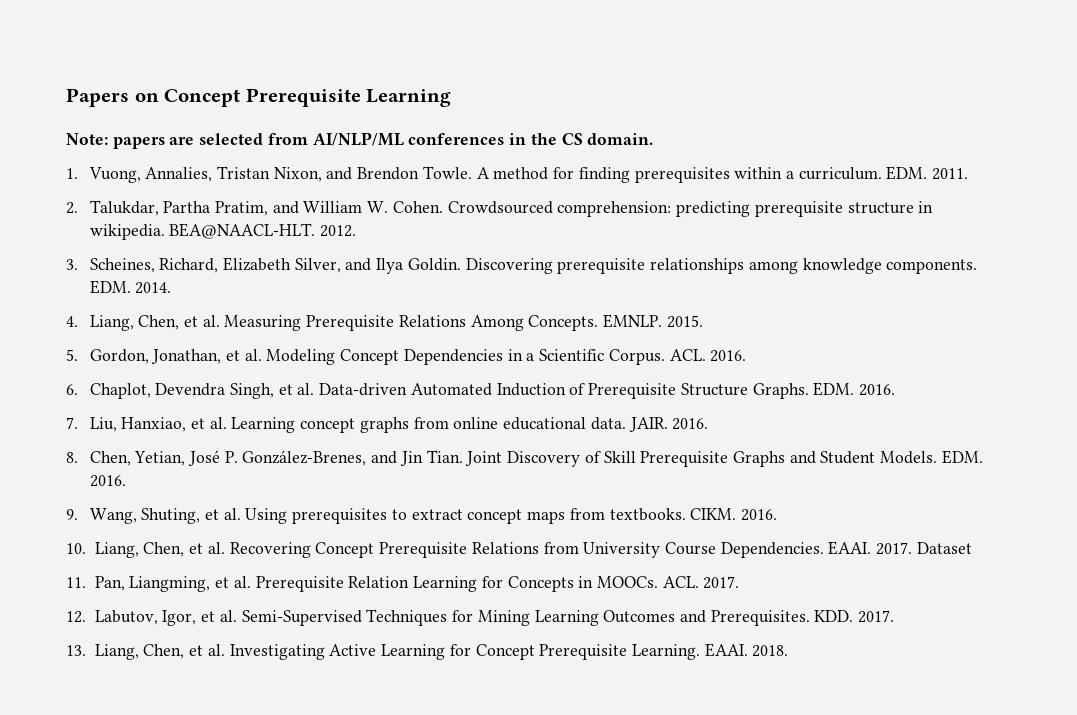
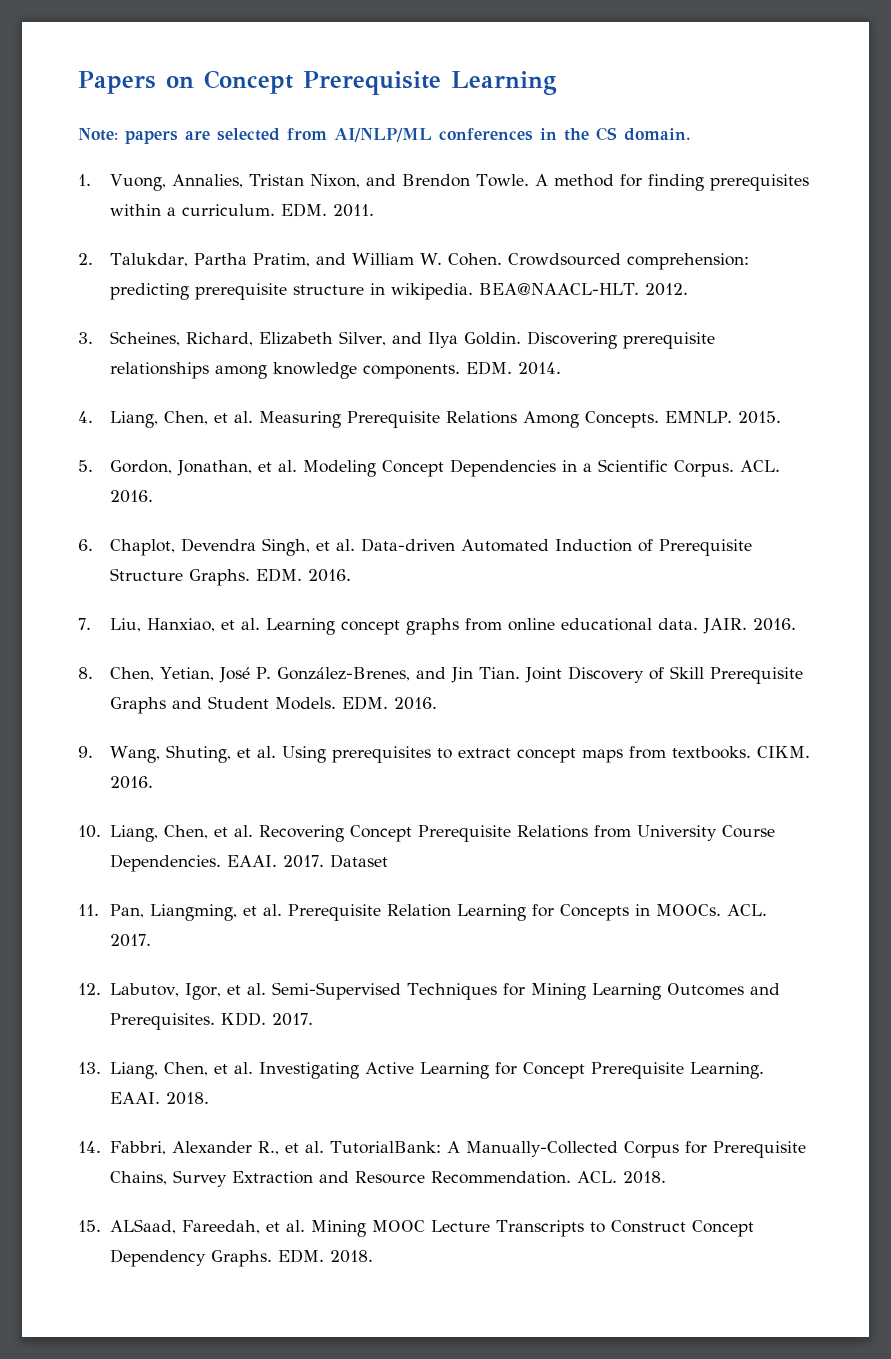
+ 14. Fabbri, Alexander R., et al. TutorialBank: A Manually-Collected Corpus for Prerequisite Chains, Survey Extraction and Resource Recommendation. ACL. 2018.
+ 15. ALSaad, Fareedah, et al. Mining MOOC Lecture Transcripts to Construct Concept Dependency Graphs. EDM. 2018.

